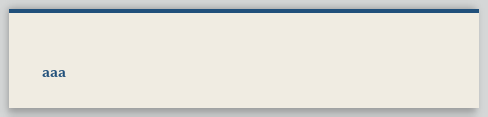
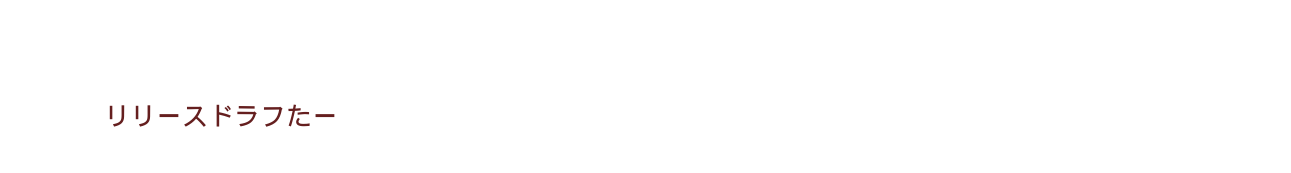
- aaa
+ リリースドラフたー

